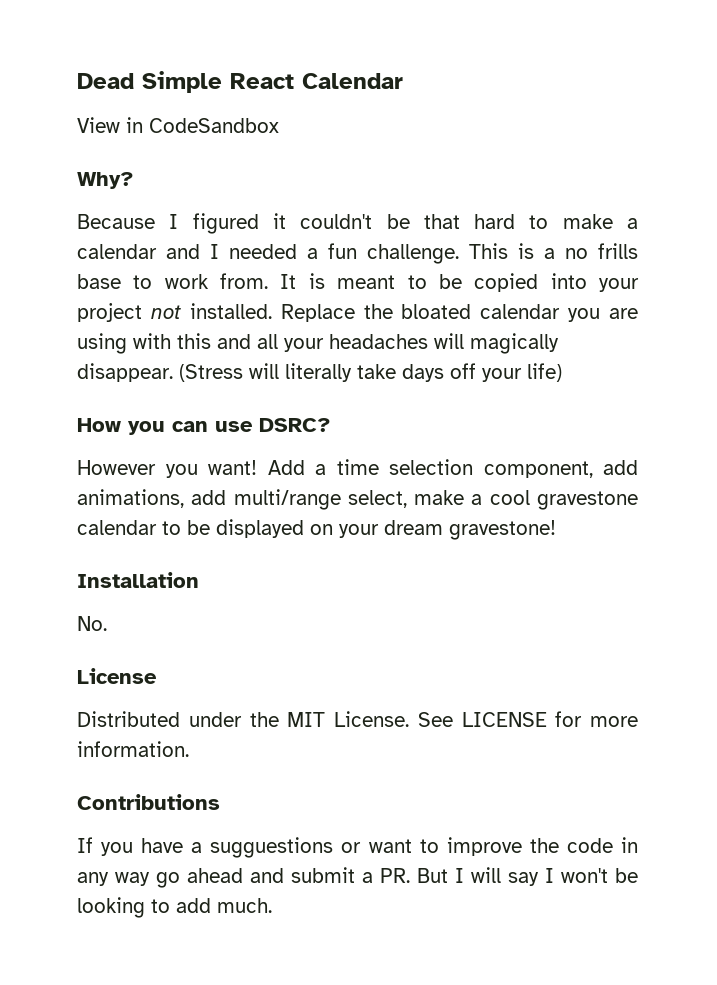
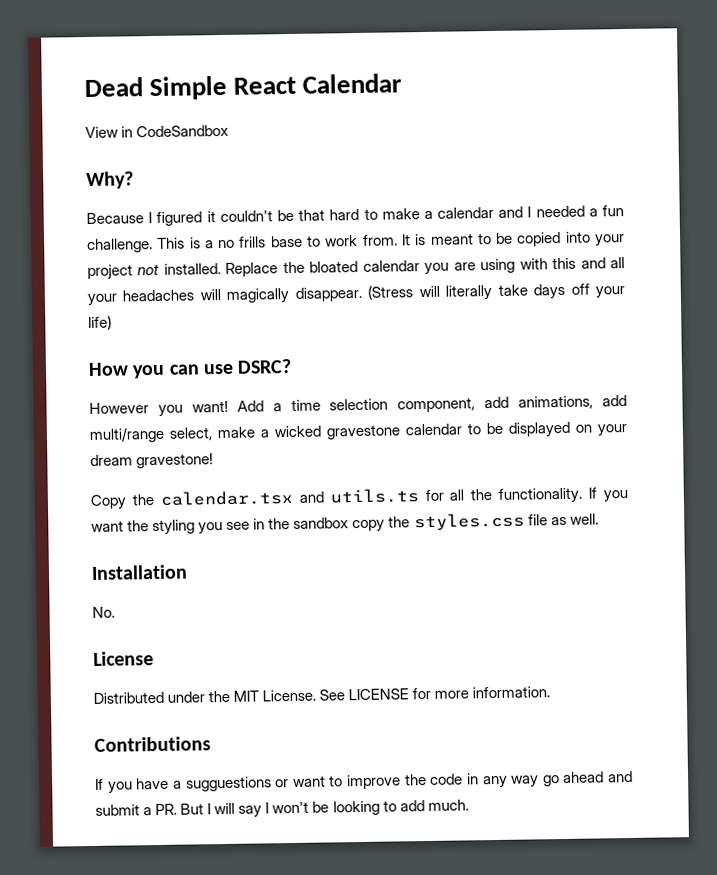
- Add a time selection component, add animations, add multi/range select, make a cool gravestone calendar to be displayed on your dream gravestone!
+ Add a time selection component, add animations, add multi/range select, make a wicked gravestone calendar to be displayed on your dream gravestone!
+ Copy the calendar.tsx and utils.ts for all the functionality. If you want the styling you see in the sandbox copy the styles.css file as well.

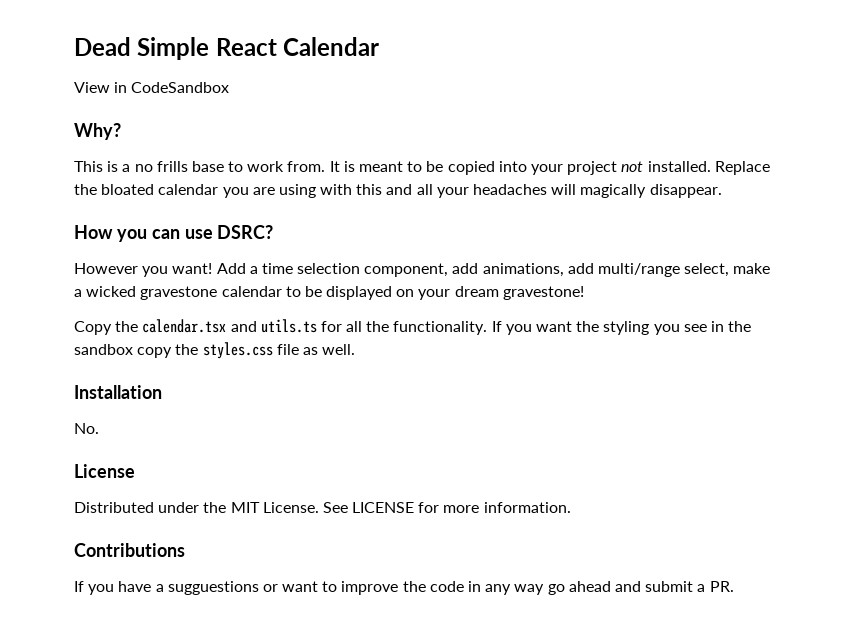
- Because I figured it couldn't be that hard to make a calendar and I needed a fun challenge.
- (Stress will literally take days off your life)
- If you have a sugguestions or want to improve the code in any way go ahead and submit a PR. But I will say I won't be looking to add much.
+ If you have a sugguestions or want to improve the code in any way go ahead and submit a PR.

